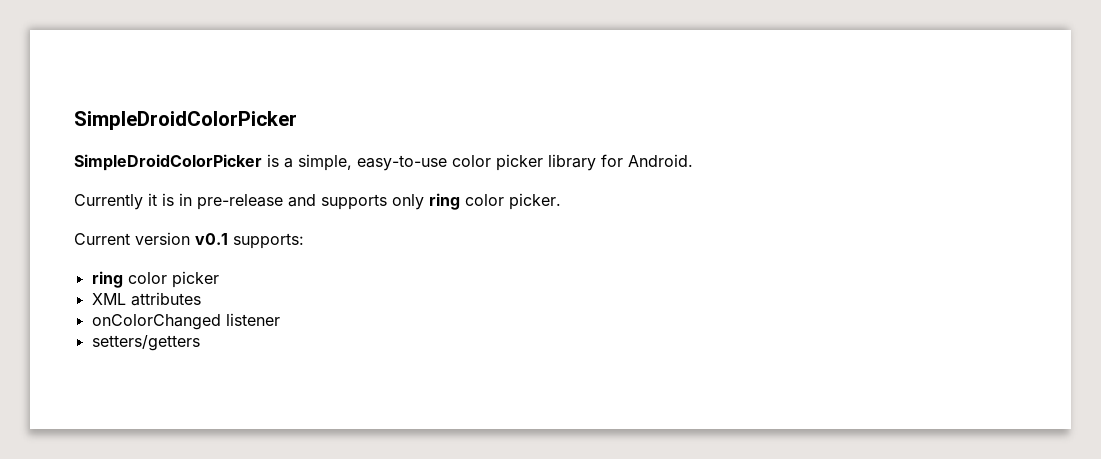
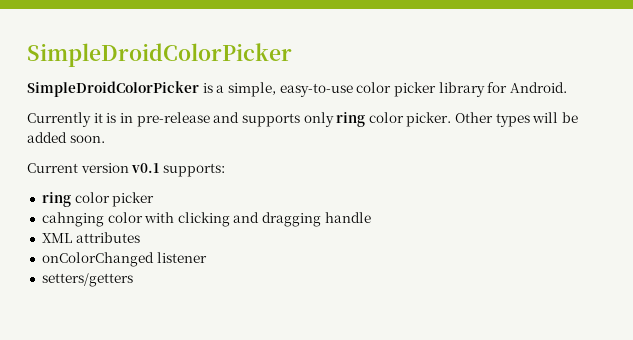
+ Other types will be added soon.
+ cahnging color with clicking and dragging handle

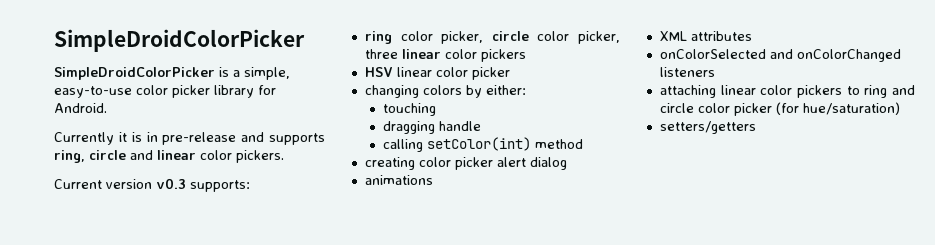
- Currently it is in pre-release and supports only ring color picker. Other types will be added soon.
+ Currently it is in pre-release and supports ring, circle and linear color pickers.
- Current version v0.1 supports:
+ Current version v0.3 supports:
- ring color picker
- cahnging color with clicking and dragging handle
+ ring color picker, circle color picker, three linear color pickers
+ HSV linear color picker
+ changing colors by either:
+ touching
+ dragging handle
+ calling setColor(int) method
+ creating color picker alert dialog
+ animations
  XML attributes
- onColorChanged listener
+ onColorSelected and onColorChanged listeners
+ attaching linear color pickers to ring and circle color picker (for hue/saturation)

